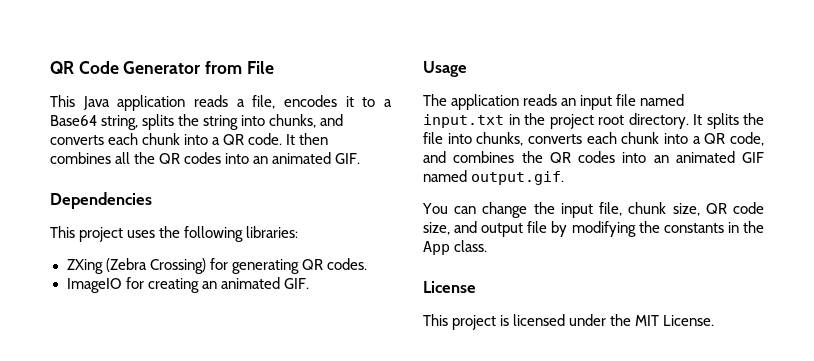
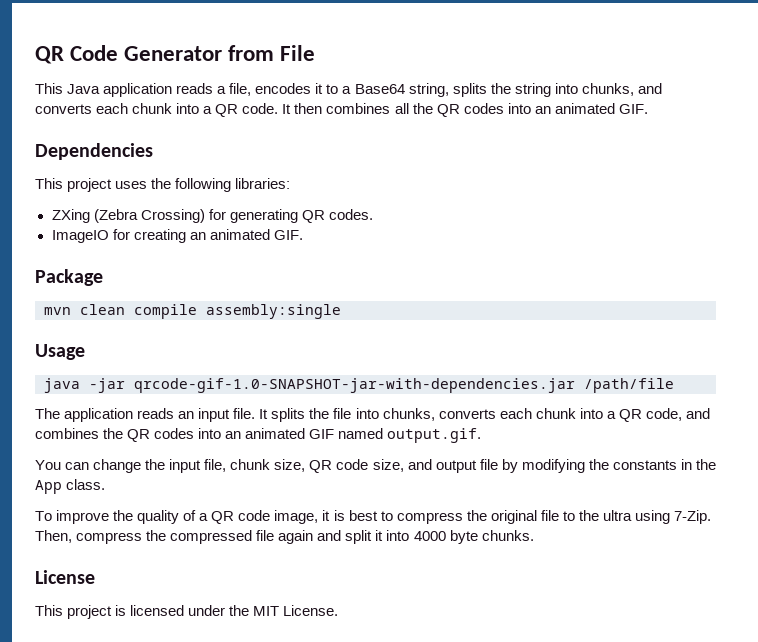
+ Package
+ mvn clean compile assembly:single
  Usage
+ java -jar qrcode-gif-1.0-SNAPSHOT-jar-with-dependencies.jar /path/file
- The application reads an input file named input.txt in the project root directory.
+ The application reads an input file.
+ To improve the quality of a QR code image, it is best to compress the original file to the ultra using 7-Zip. Then, compress the compressed file again and split it into 4000 byte chunks.

